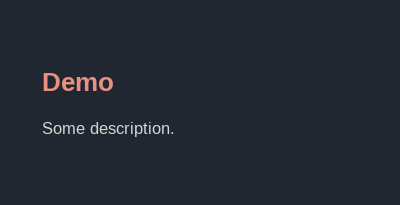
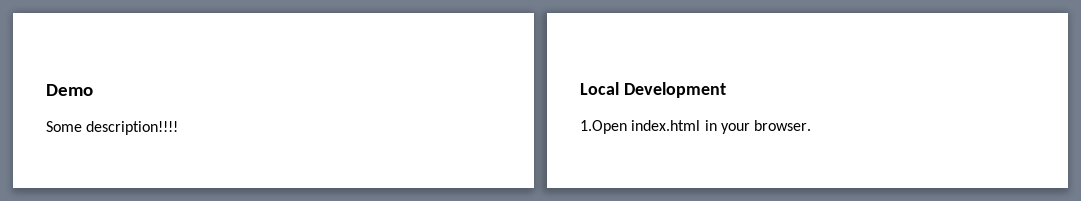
- Some description.
+ Some description!!!!
+ Local Development
+ 1.Open index.html in your browser.

